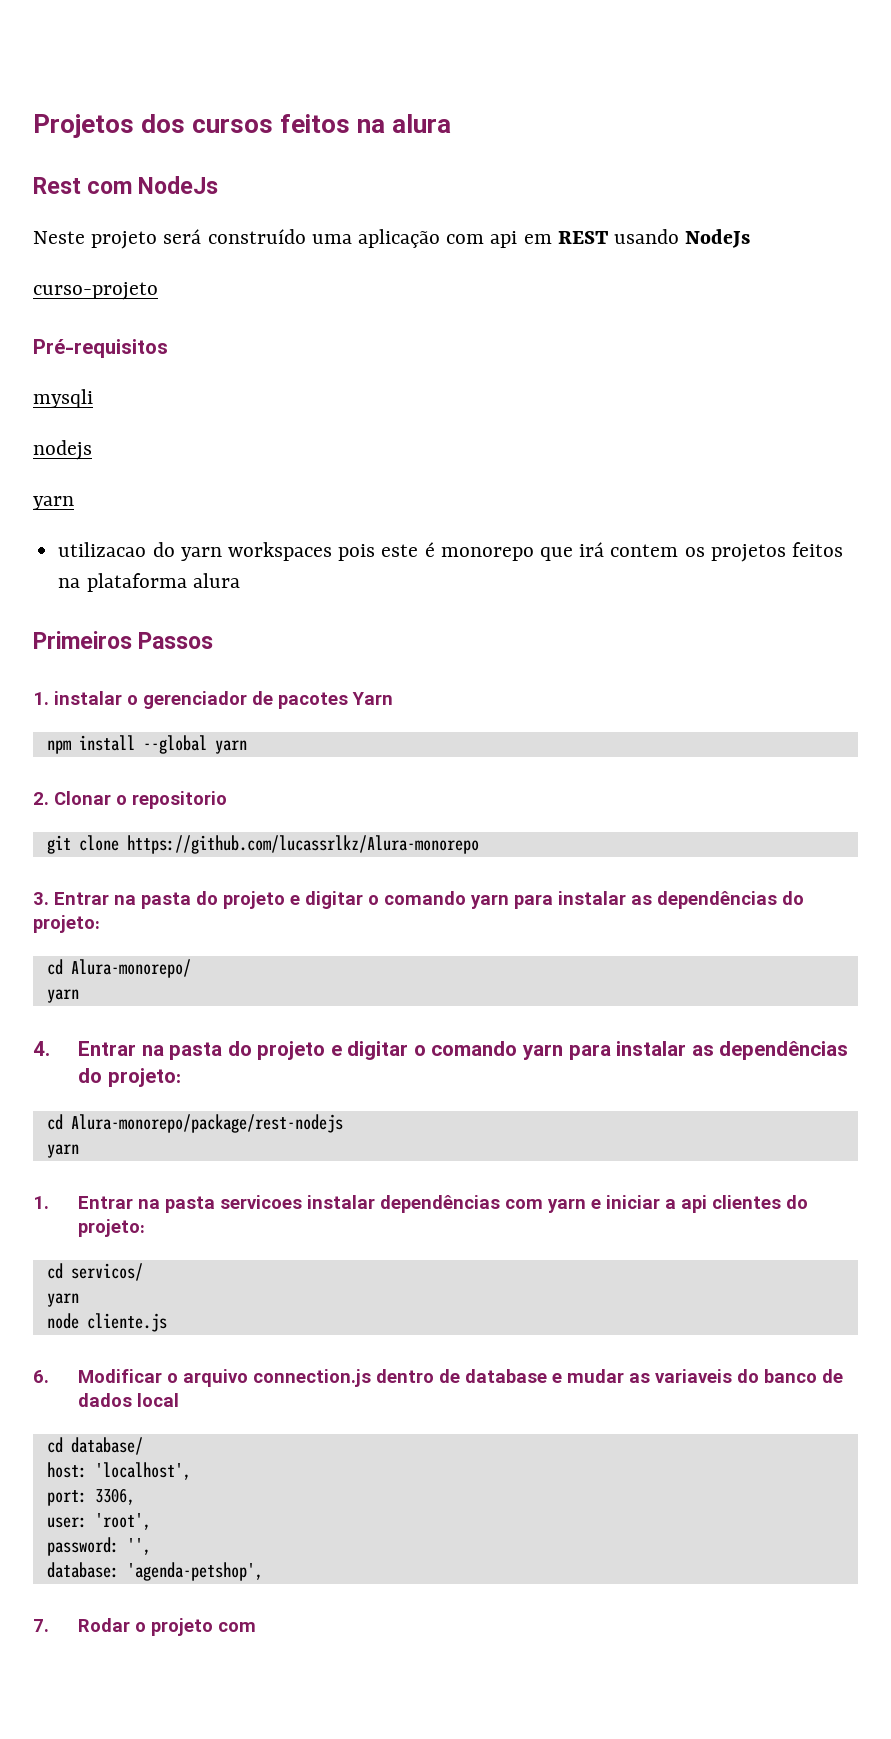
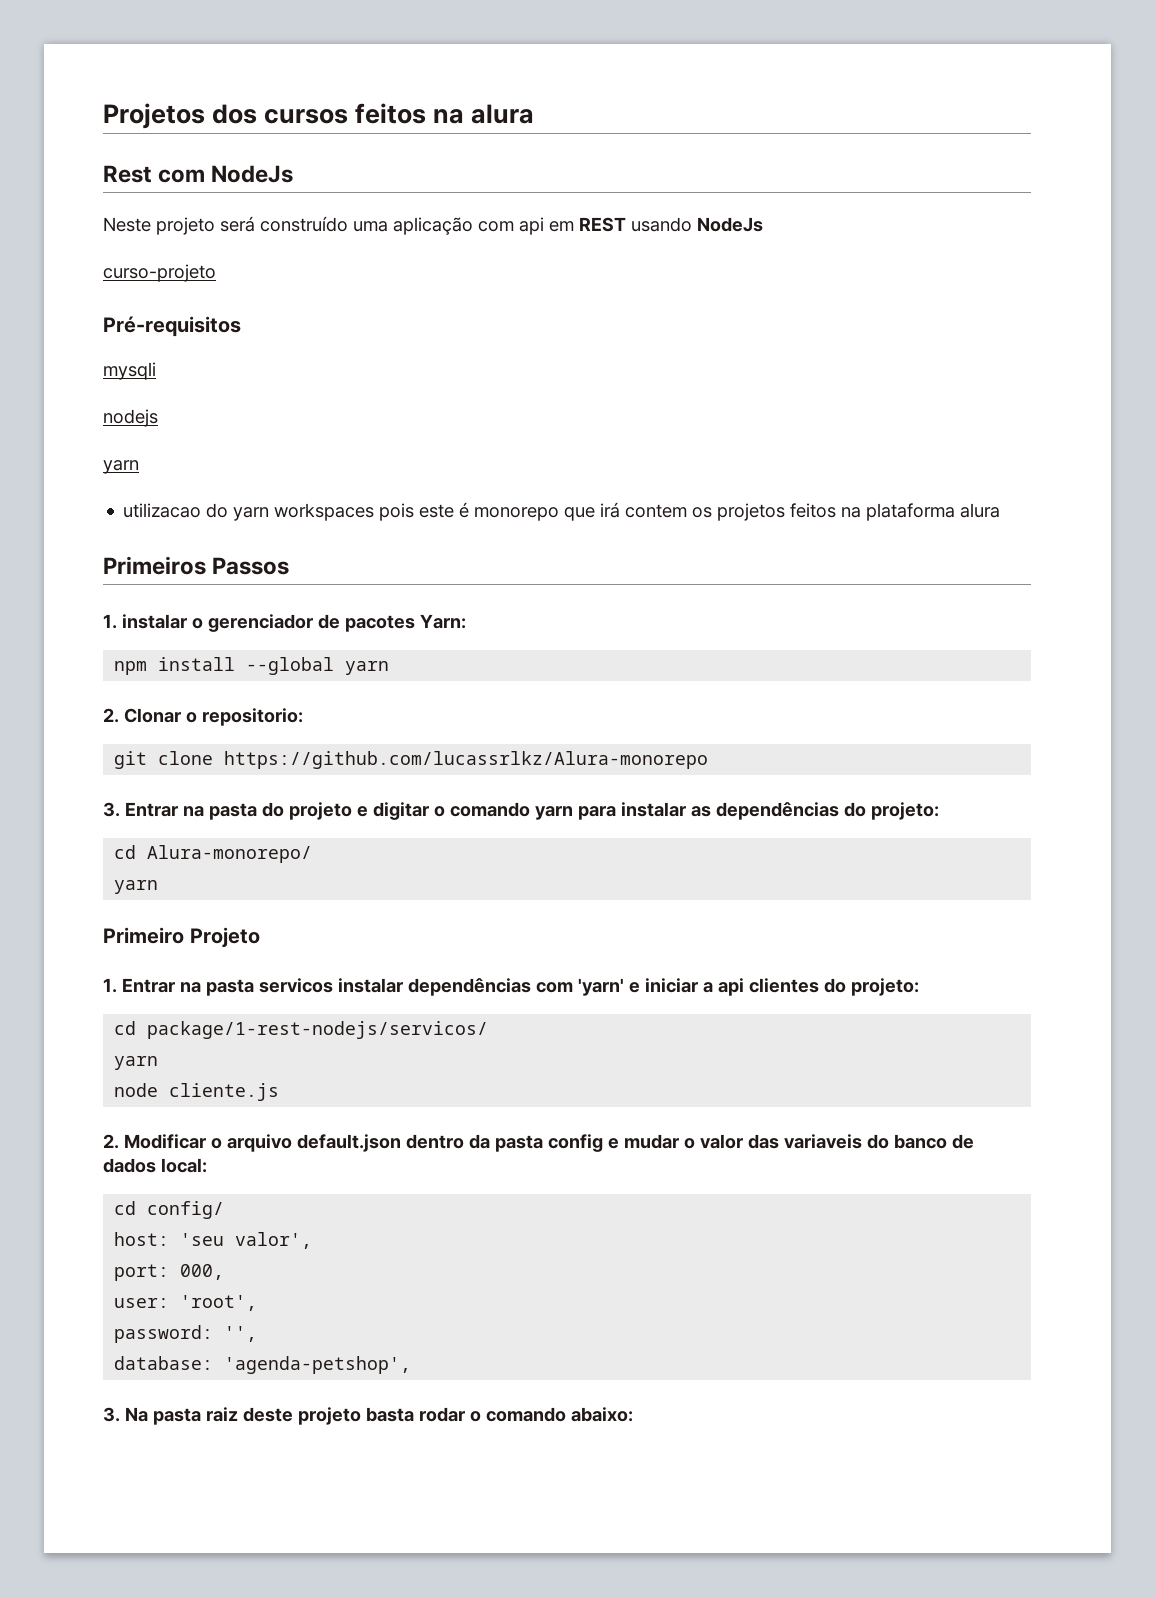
- 1. instalar o gerenciador de pacotes Yarn
+ 1. instalar o gerenciador de pacotes Yarn:
- 2. Clonar o repositorio
+ 2. Clonar o repositorio:
- 4. Entrar na pasta do projeto e digitar o comando yarn para instalar as dependências do projeto:
- cd Alura-monorepo/package/rest-nodejs
- yarn
- 1. Entrar na pasta servicoes instalar dependências com yarn e iniciar a api clientes do projeto:
+ Primeiro Projeto
+ 1. Entrar na pasta servicos instalar dependências com 'yarn' e iniciar a api clientes do projeto:
- cd servicos/
+ cd package/1-rest-nodejs/servicos/
- 6. Modificar o arquivo connection.js dentro de database e mudar as variaveis do banco de dados local
- cd database/
+ 2. Modificar o arquivo default.json dentro da pasta config e mudar o valor das variaveis do banco de dados local:
+ cd config/
- host: 'localhost',
+ host: 'seu valor',
- port: 3306,
+ port: 000,
- 7. Rodar o projeto com
+ 3. Na pasta raiz deste projeto basta rodar o comando abaixo:

